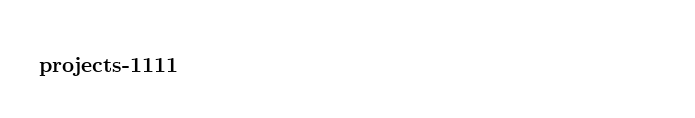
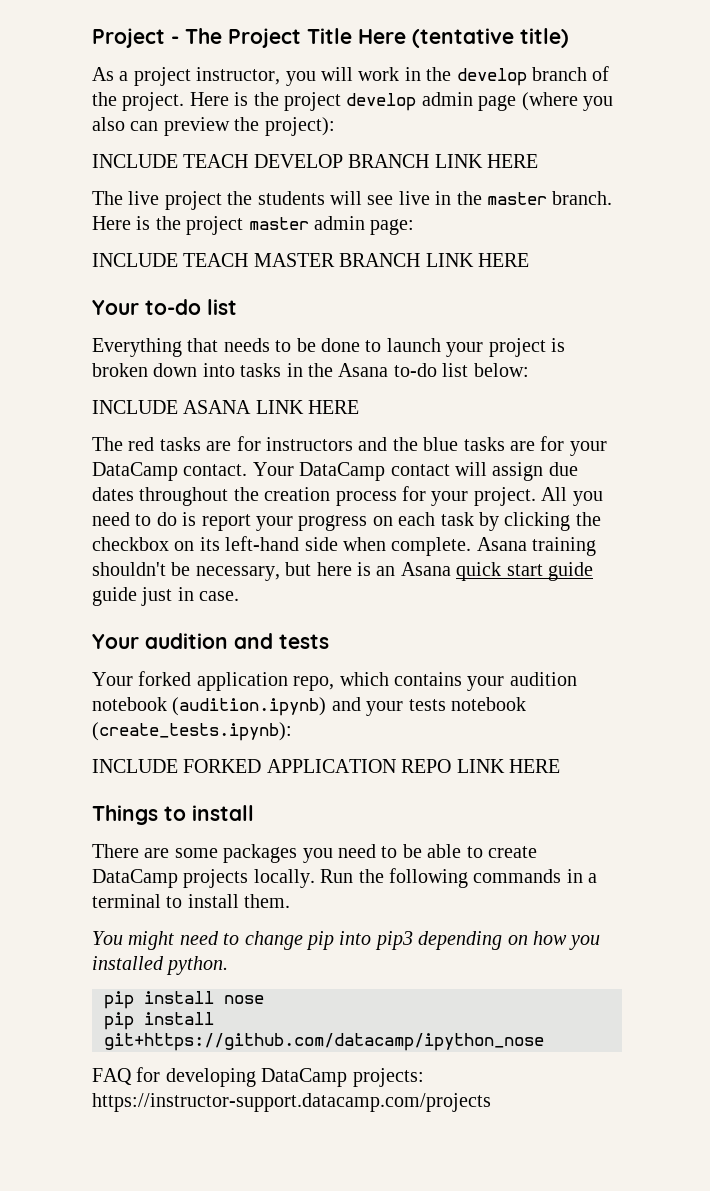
- projects-1111
+ Project - The Project Title Here (tentative title)
+ As a project instructor, you will work in the develop branch of the project. Here is the project develop admin page (where you also can preview the project):
+ INCLUDE TEACH DEVELOP BRANCH LINK HERE
+ The live project the students will see live in the master branch. Here is the project master admin page:
+ INCLUDE TEACH MASTER BRANCH LINK HERE
+ Your to-do list
+ Everything that needs to be done to launch your project is broken down into tasks in the Asana to-do list below:
+ INCLUDE ASANA LINK HERE
+ The red tasks are for instructors and the blue tasks are for your DataCamp contact. Your DataCamp contact will assign due dates throughout the creation process for your project. All you need to do is report your progress on each task by clicking the checkbox on its left-hand side when complete. Asana training shouldn't be necessary, but here is an Asana quick start guide guide just in case.
+ Your audition and tests
+ Your forked application repo, which contains your audition notebook (audition.ipynb) and your tests notebook (create_tests.ipynb):
+ INCLUDE FORKED APPLICATION REPO LINK HERE
+ Things to install
+ There are some packages you need to be able to create DataCamp projects locally. Run the following commands in a terminal to install them.
+ You might need to change pip into pip3 depending on how you installed python.
+ pip install nose
+ pip install git+https://github.com/datacamp/ipython_nose
+ FAQ for developing DataCamp projects: https://instructor-support.datacamp.com/projects

